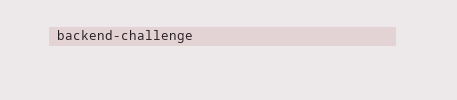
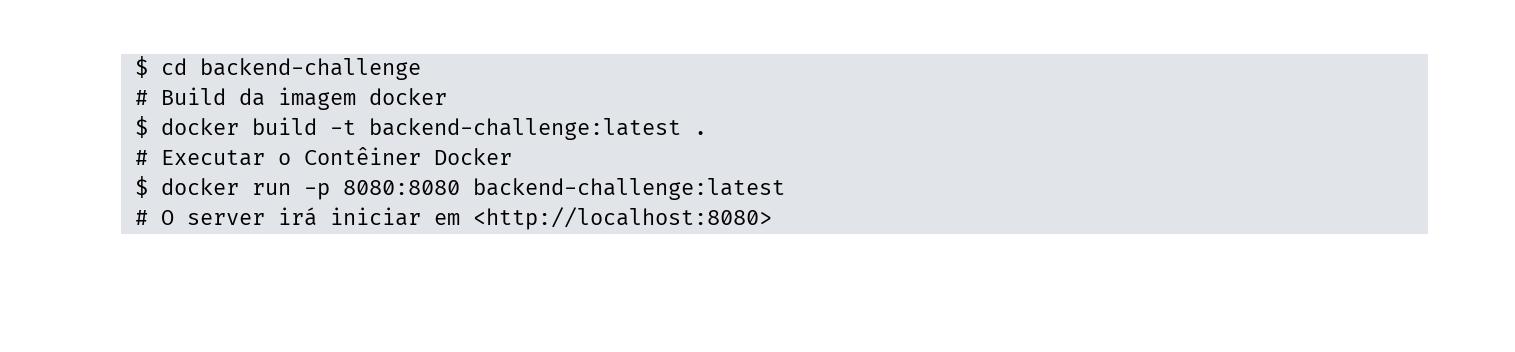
- backend-challenge
+ $ cd backend-challenge
+ # Build da imagem docker
+ $ docker build -t backend-challenge:latest .
+ # Executar o Contêiner Docker
+ $ docker run -p 8080:8080 backend-challenge:latest
+ # O server irá iniciar em <http://localhost:8080>

